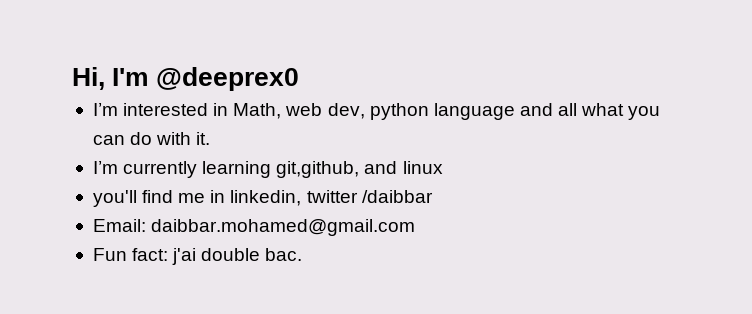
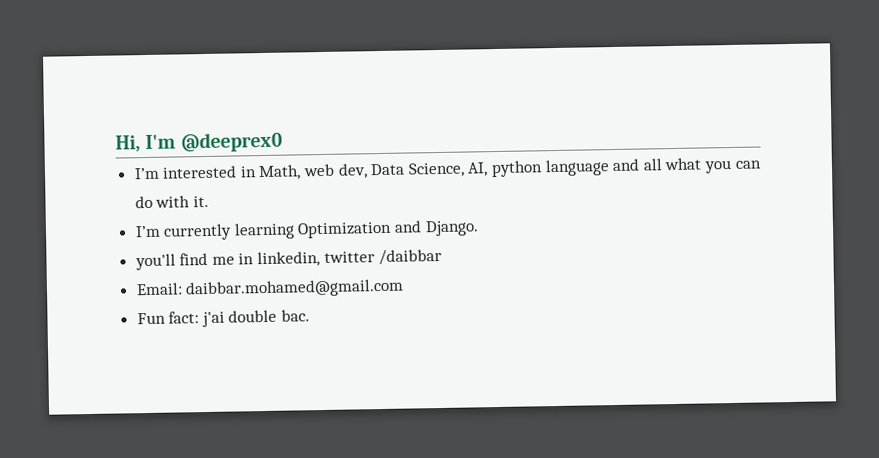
- I’m interested in Math, web dev, python language and all what you can do with it.
+ I’m interested in Math, web dev, Data Science, AI, python language and all what you can do with it.
- I’m currently learning git,github, and linux
+ I’m currently learning Optimization and Django.

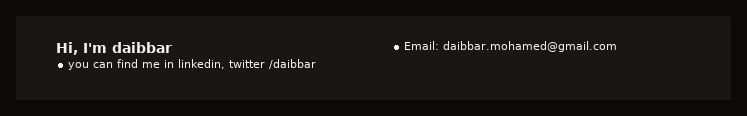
- Hi, I'm @deeprex0
- I’m interested in Math, web dev, Data Science, AI, python language and all what you can do with it.
- I’m currently learning Optimization and Django.
- you'll find me in linkedin, twitter /daibbar
+ Hi, I'm daibbar
+ you can find me in linkedin, twitter /daibbar
- Fun fact: j'ai double bac.

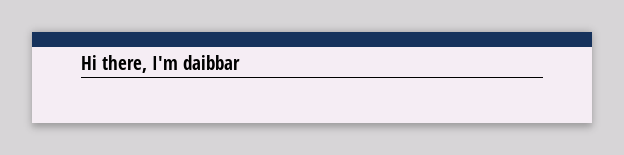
- Hi, I'm daibbar
+ Hi there, I'm daibbar
- you can find me in linkedin, twitter /daibbar
- Email: daibbar.mohamed@gmail.com

